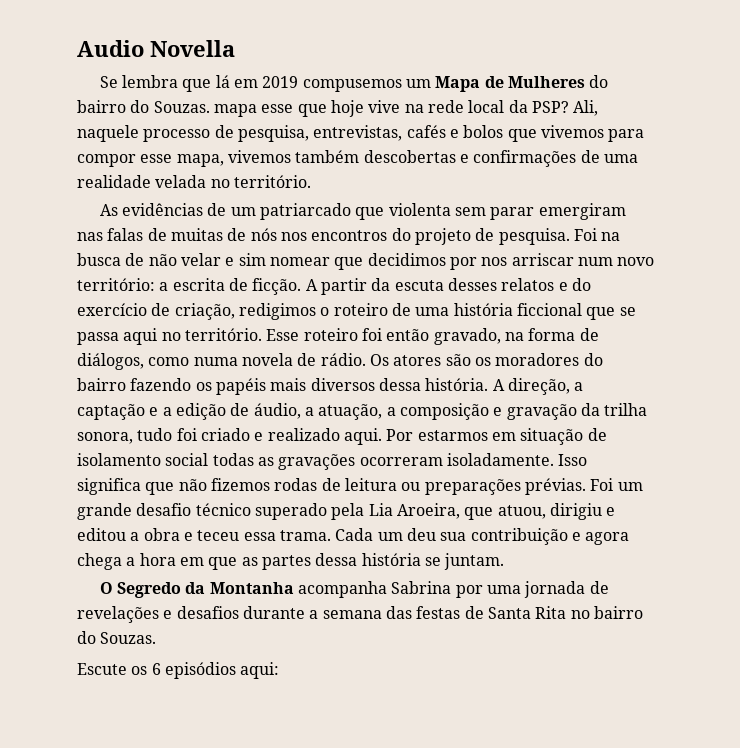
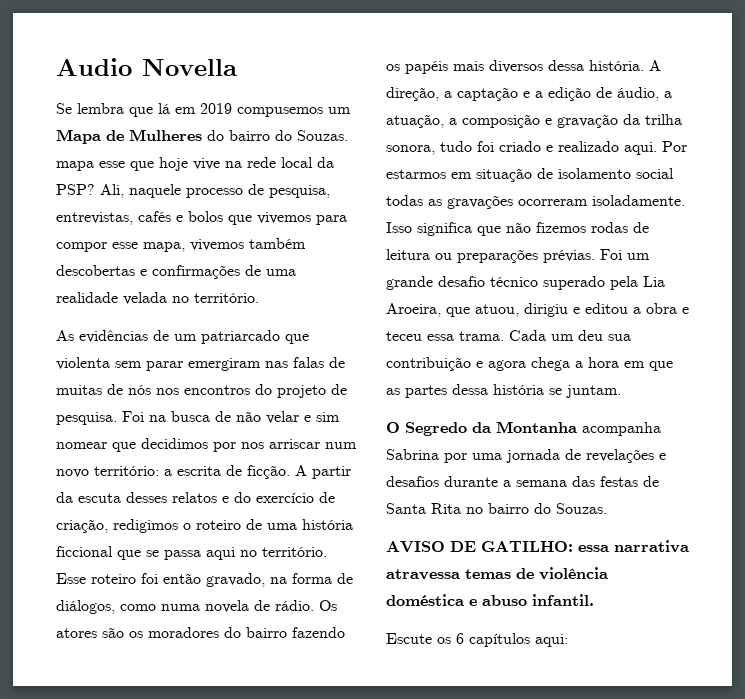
+ AVISO DE GATILHO: essa narrativa atravessa temas de violência doméstica e abuso infantil.
- Escute os 6 episódios aqui:
+ Escute os 6 capítulos aqui:

